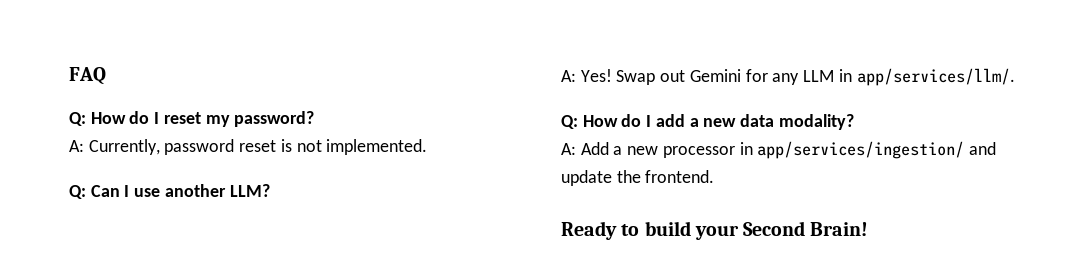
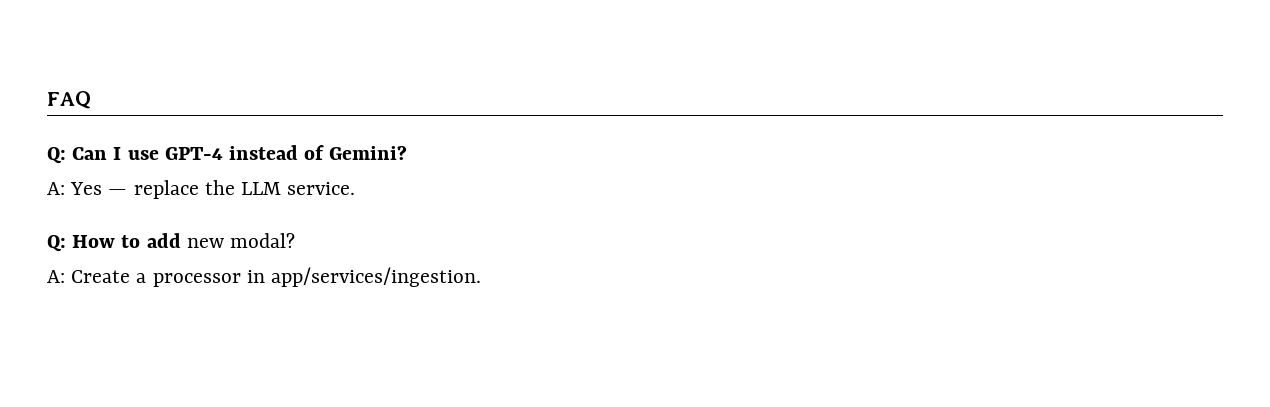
- Q: How do I reset my password?
- A: Currently, password reset is not implemented.
- Q: Can I use another LLM?
- A: Yes! Swap out Gemini for any LLM in app/services/llm/.
- Q: How do I add a new data modality?
- A: Add a new processor in app/services/ingestion/ and update the frontend.
- Ready to build your Second Brain!
+ Q: Can I use GPT-4 instead of Gemini?
+ A: Yes — replace the LLM service.
+ Q: How to add new modal?
+ A: Create a processor in app/services/ingestion.

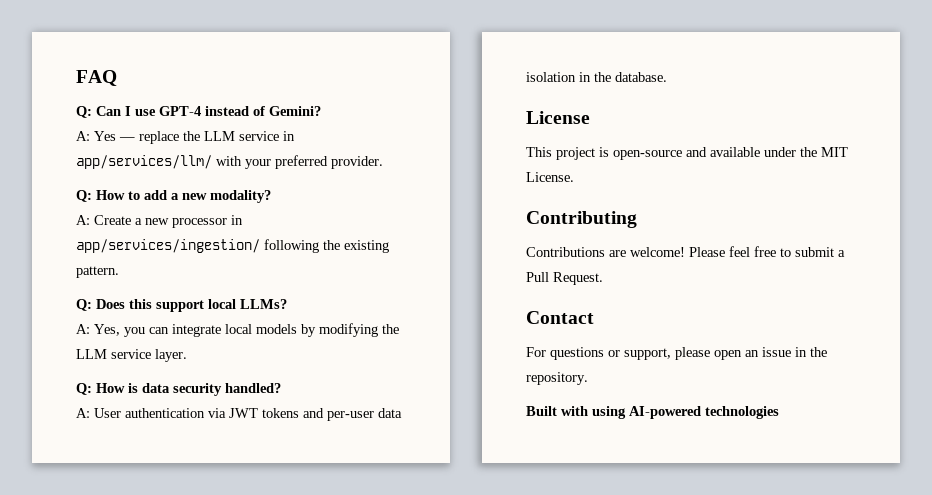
- A: Yes — replace the LLM service.
+ A: Yes — replace the LLM service in app/services/llm/ with your preferred provider.
- Q: How to add new modal?
+ Q: How to add a new modality?
- A: Create a processor in app/services/ingestion.
+ A: Create a new processor in app/services/ingestion/ following the existing pattern.
+ Q: Does this support local LLMs?
+ A: Yes, you can integrate local models by modifying the LLM service layer.
+ Q: How is data security handled?
+ A: User authentication via JWT tokens and per-user data isolation in the database.
+ License
+ This project is open-source and available under the MIT License.
+ Contributing
+ Contributions are welcome! Please feel free to submit a Pull Request.
+ Contact
+ For questions or support, please open an issue in the repository.
+ Built with using AI-powered technologies

